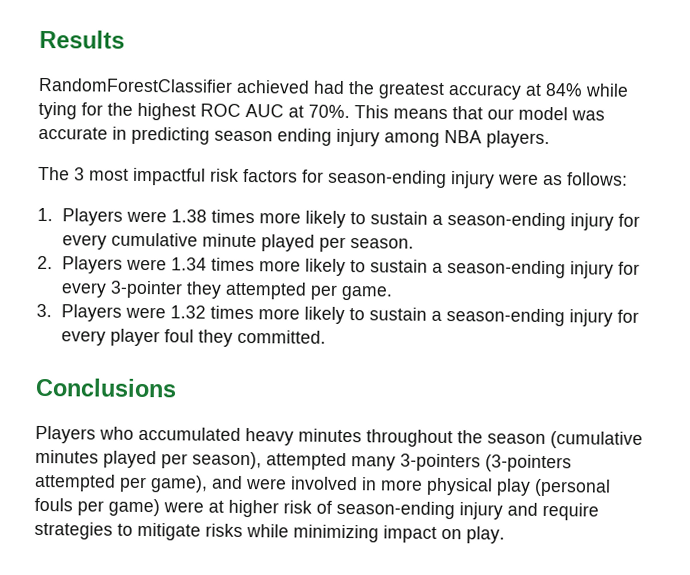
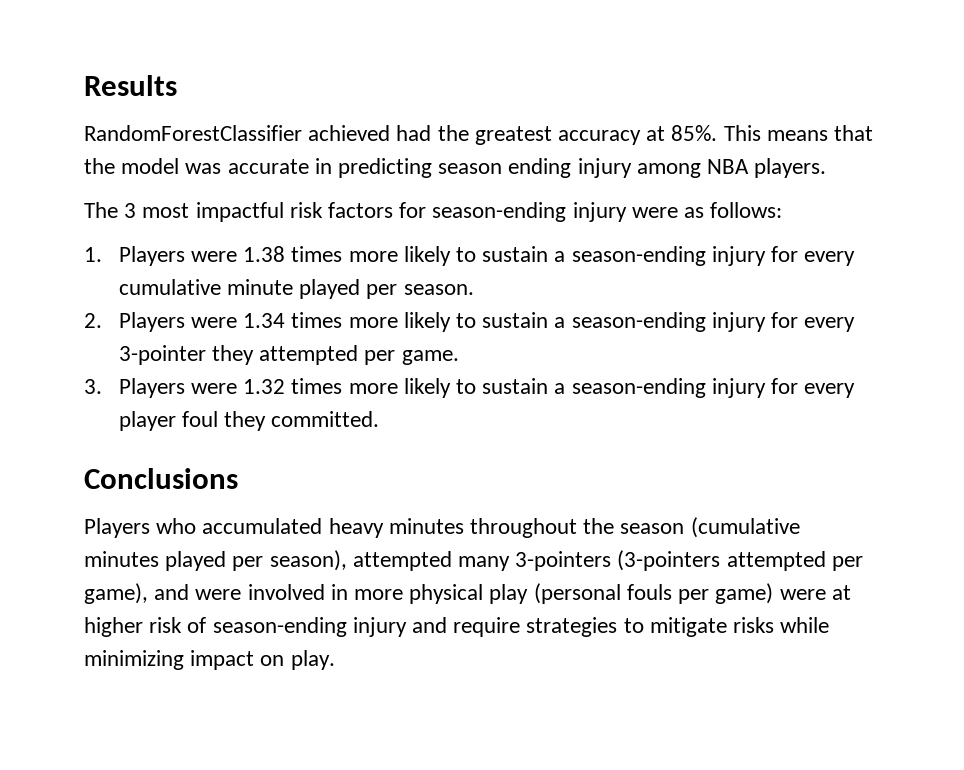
- RandomForestClassifier achieved had the greatest accuracy at 84% while tying for the highest ROC AUC at 70%.
+ RandomForestClassifier achieved had the greatest accuracy at 85%.
- This means that our model was accurate in predicting season ending injury among NBA players.
+ This means that the model was accurate in predicting season ending injury among NBA players.

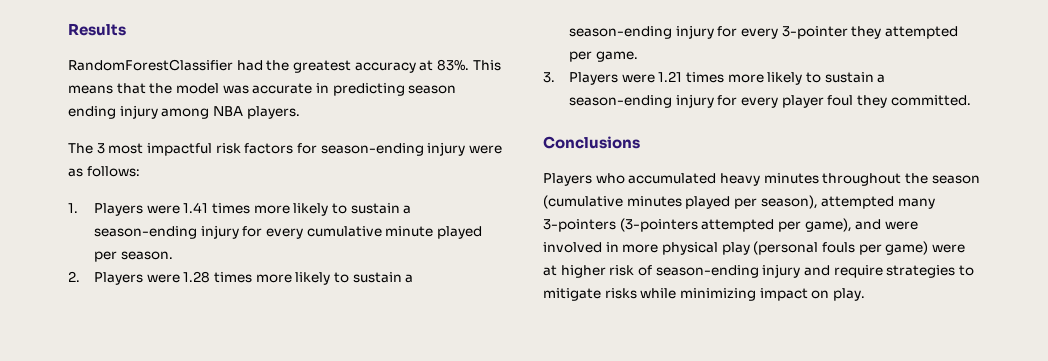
- RandomForestClassifier achieved had the greatest accuracy at 85%.
+ RandomForestClassifier had the greatest accuracy at 83%.
- 1. Players were 1.38 times more likely to sustain a season-ending injury for every cumulative minute played per season.
+ 1. Players were 1.41 times more likely to sustain a season-ending injury for every cumulative minute played per season.
- 2. Players were 1.34 times more likely to sustain a season-ending injury for every 3-pointer they attempted per game.
+ 2. Players were 1.28 times more likely to sustain a season-ending injury for every 3-pointer they attempted per game.
- 3. Players were 1.32 times more likely to sustain a season-ending injury for every player foul they committed.
+ 3. Players were 1.21 times more likely to sustain a season-ending injury for every player foul they committed.

